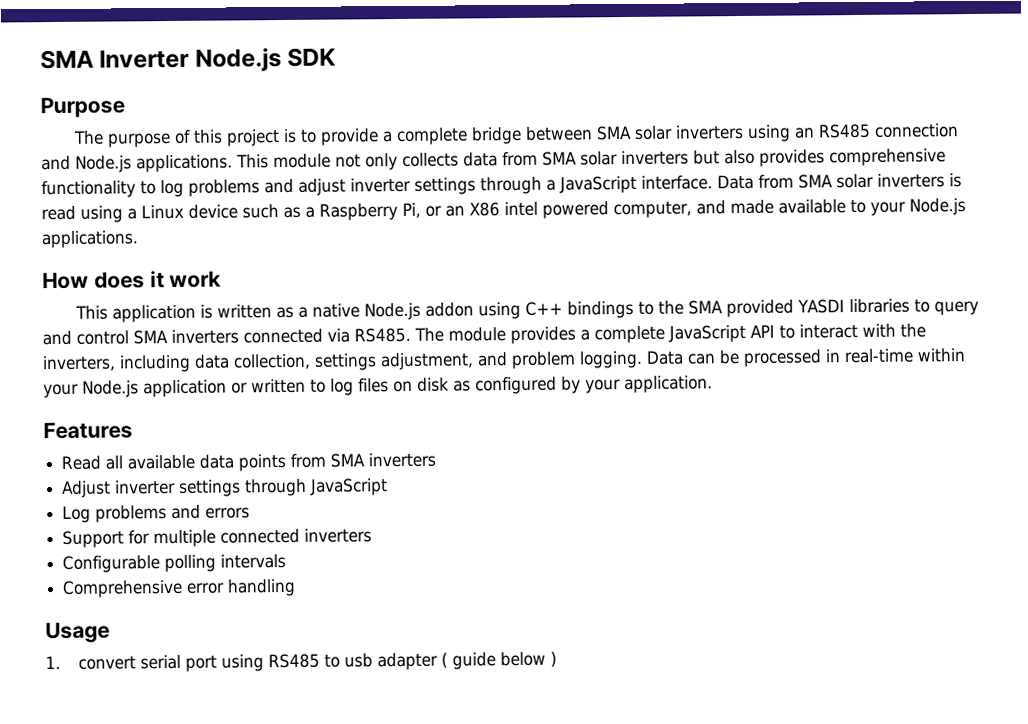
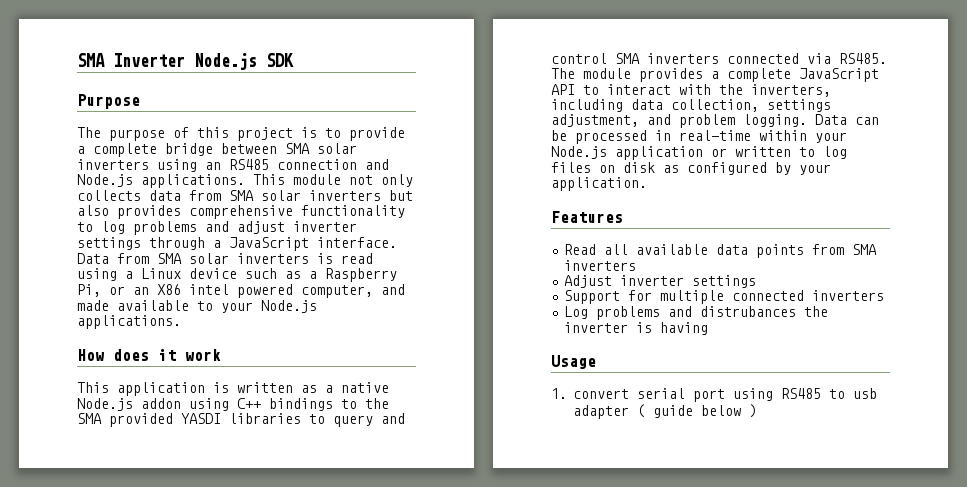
- Adjust inverter settings through JavaScript
- Log problems and errors
+ Adjust inverter settings
- Configurable polling intervals
- Comprehensive error handling
+ Log problems and distrubances the inverter is having

